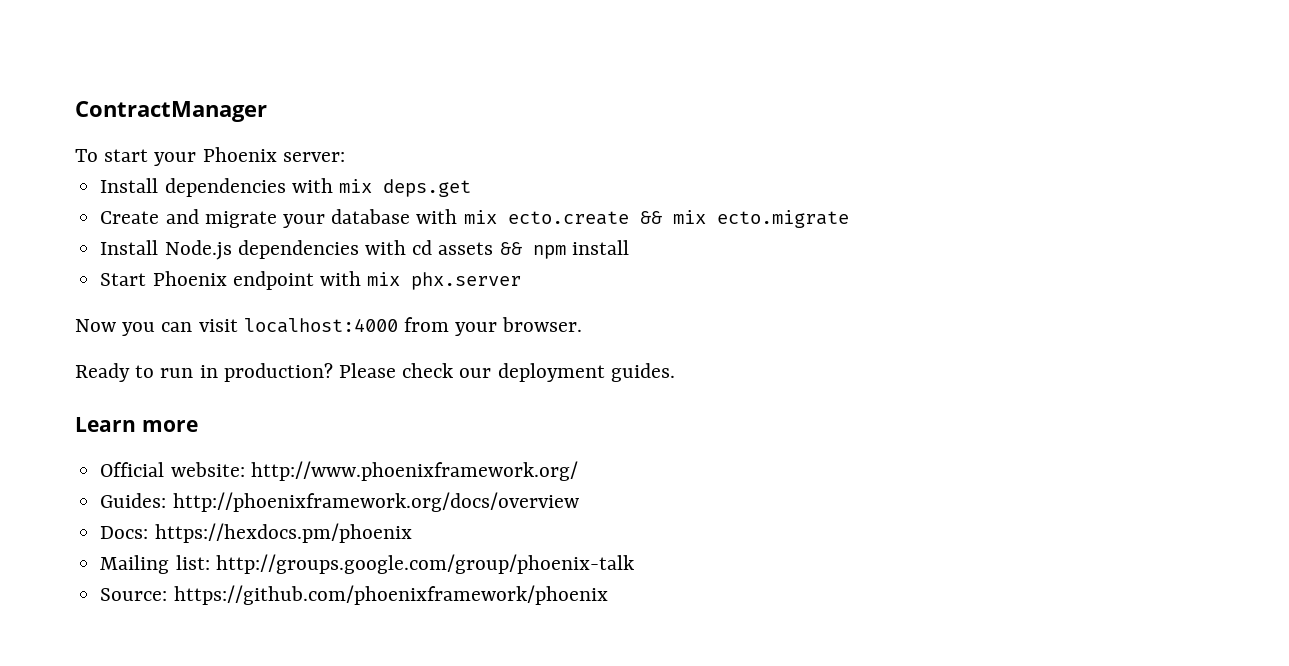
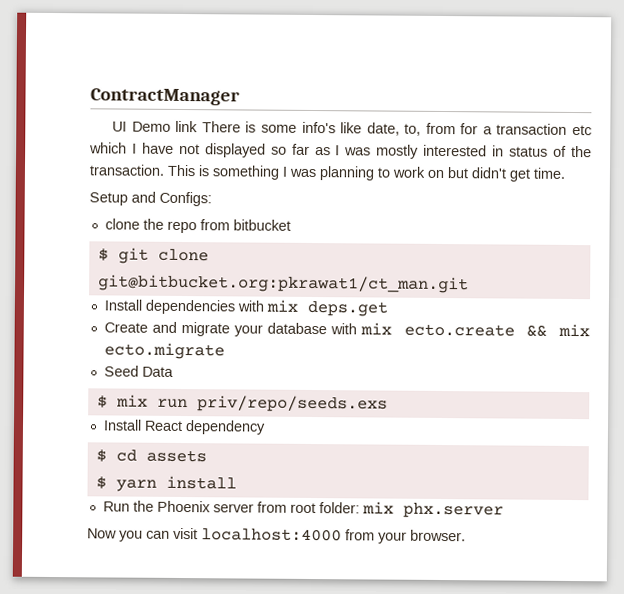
- To start your Phoenix server:
+ UI Demo link There is some info's like date, to, from for a transaction etc which I have not displayed so far as I was mostly interested in status of the transaction. This is something I was planning to work on but didn't get time.
+ Setup and Configs:
+ clone the repo from bitbucket
+ $ git clone git@bitbucket.org:pkrawat1/ct_man.git
- Install Node.js dependencies with cd assets && npm install
+ Seed Data
+ $ mix run priv/repo/seeds.exs
+ Install React dependency
+ $ cd assets
+ $ yarn install
- Start Phoenix endpoint with mix phx.server
+ Run the Phoenix server from root folder: mix phx.server
- Ready to run in production? Please check our deployment guides.
- Learn more
- Official website: http://www.phoenixframework.org/
- Guides: http://phoenixframework.org/docs/overview
- Docs: https://hexdocs.pm/phoenix
- Mailing list: http://groups.google.com/group/phoenix-talk
- Source: https://github.com/phoenixframework/phoenix

